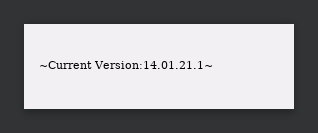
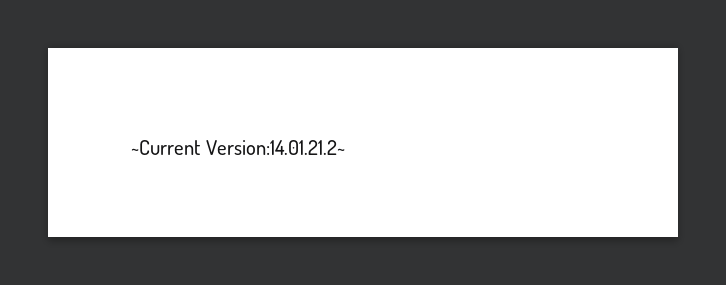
- ~Current Version:14.01.21.1~
+ ~Current Version:14.01.21.2~

